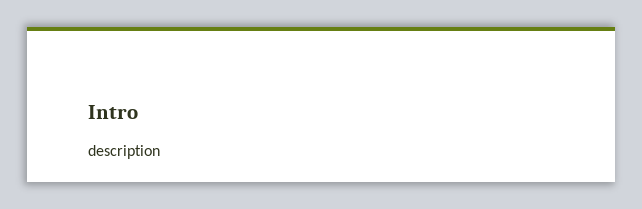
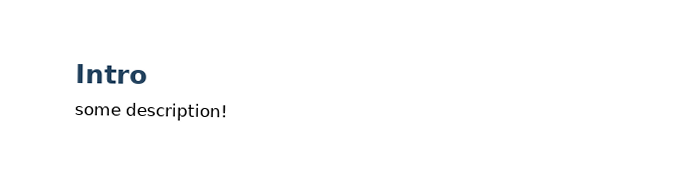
- description
+ some description!

